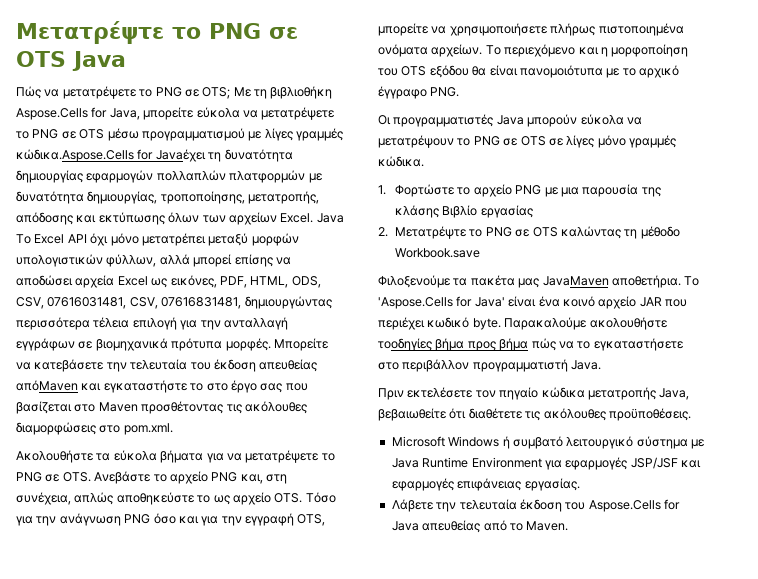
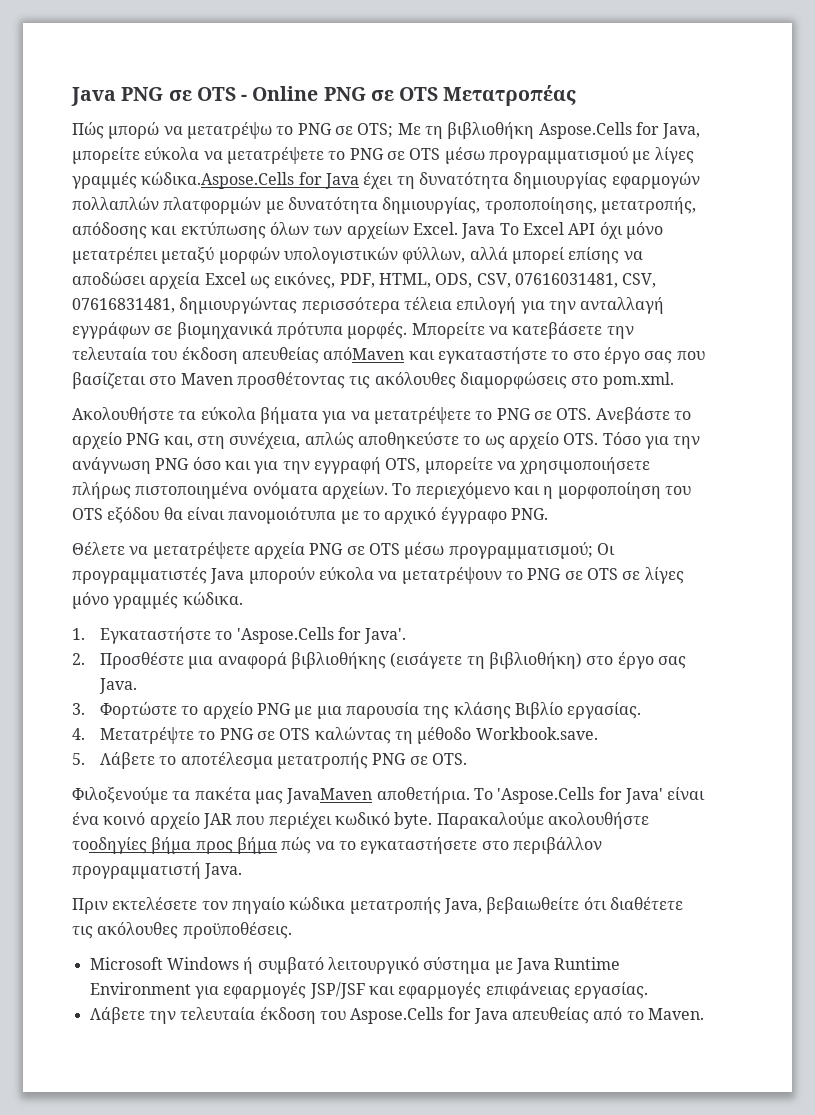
- Μετατρέψτε το PNG σε OTS Java
- Πώς να μετατρέψετε το PNG σε OTS; Με τη βιβλιοθήκη Aspose.Cells for Java, μπορείτε εύκολα να μετατρέψετε το PNG σε OTS μέσω προγραμματισμού με λίγες γραμμές κώδικα.Aspose.Cells for Javaέχει τη δυνατότητα δημιουργίας εφαρμογών πολλαπλών πλατφορμών με δυνατότητα δημιουργίας, τροποποίησης, μετατροπής, απόδοσης και εκτύπωσης όλων των αρχείων Excel.
+ Java PNG σε OTS - Online PNG σε OTS Μετατροπέας
+ Πώς μπορώ να μετατρέψω το PNG σε OTS; Με τη βιβλιοθήκη Aspose.Cells for Java, μπορείτε εύκολα να μετατρέψετε το PNG σε OTS μέσω προγραμματισμού με λίγες γραμμές κώδικα.Aspose.Cells for Java έχει τη δυνατότητα δημιουργίας εφαρμογών πολλαπλών πλατφορμών με δυνατότητα δημιουργίας, τροποποίησης, μετατροπής, απόδοσης και εκτύπωσης όλων των αρχείων Excel.
- Οι προγραμματιστές Java μπορούν εύκολα να μετατρέψουν το PNG σε OTS σε λίγες μόνο γραμμές κώδικα.
+ Θέλετε να μετατρέψετε αρχεία PNG σε OTS μέσω προγραμματισμού; Οι προγραμματιστές Java μπορούν εύκολα να μετατρέψουν το PNG σε OTS σε λίγες μόνο γραμμές κώδικα.
- 1. Φορτώστε το αρχείο PNG με μια παρουσία της κλάσης Βιβλίο εργασίας
- 2. Μετατρέψτε το PNG σε OTS καλώντας τη μέθοδο Workbook.save
+ 1. Εγκαταστήστε το 'Aspose.Cells for Java'.
+ 2. Προσθέστε μια αναφορά βιβλιοθήκης (εισάγετε τη βιβλιοθήκη) στο έργο σας Java.
+ 3. Φορτώστε το αρχείο PNG με μια παρουσία της κλάσης Βιβλίο εργασίας.
+ 4. Μετατρέψτε το PNG σε OTS καλώντας τη μέθοδο Workbook.save.
+ 5. Λάβετε το αποτέλεσμα μετατροπής PNG σε OTS.

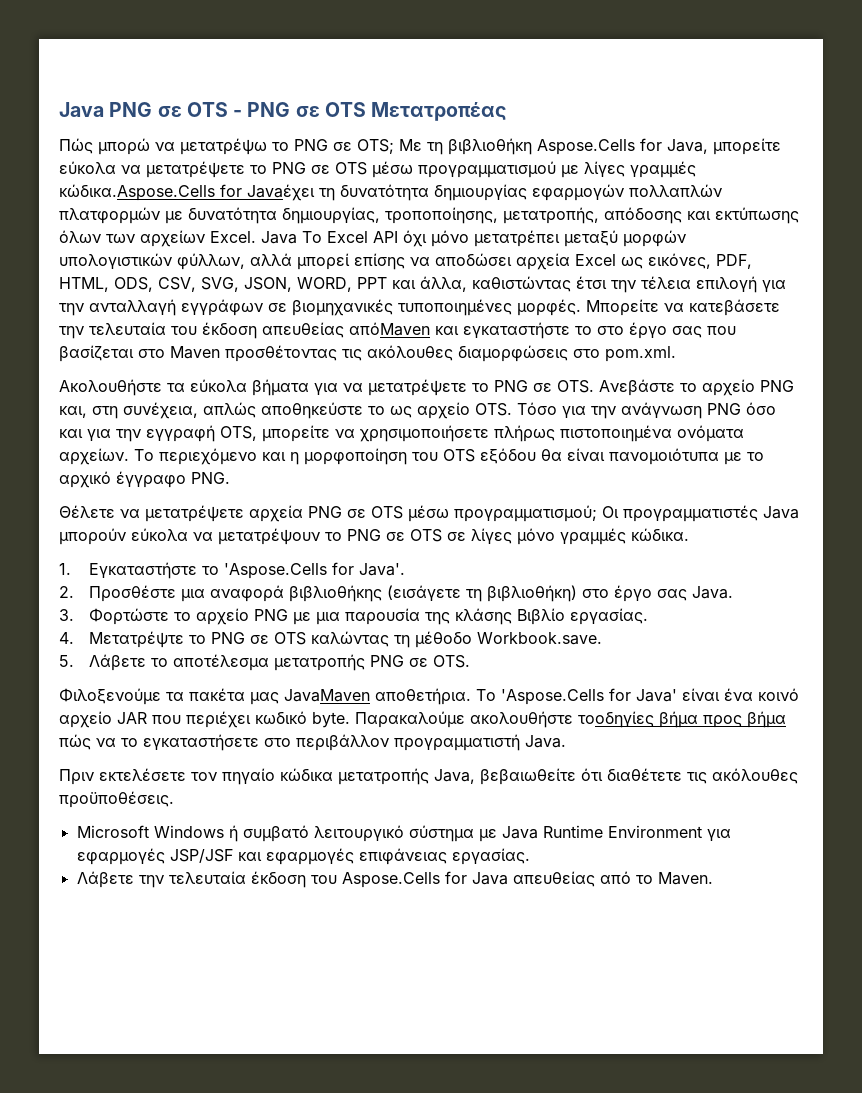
- Java PNG σε OTS - Online PNG σε OTS Μετατροπέας
+ Java PNG σε OTS - PNG σε OTS Μετατροπέας
- Πώς μπορώ να μετατρέψω το PNG σε OTS; Με τη βιβλιοθήκη Aspose.Cells for Java, μπορείτε εύκολα να μετατρέψετε το PNG σε OTS μέσω προγραμματισμού με λίγες γραμμές κώδικα.Aspose.Cells for Java έχει τη δυνατότητα δημιουργίας εφαρμογών πολλαπλών πλατφορμών με δυνατότητα δημιουργίας, τροποποίησης, μετατροπής, απόδοσης και εκτύπωσης όλων των αρχείων Excel.
+ Πώς μπορώ να μετατρέψω το PNG σε OTS; Με τη βιβλιοθήκη Aspose.Cells for Java, μπορείτε εύκολα να μετατρέψετε το PNG σε OTS μέσω προγραμματισμού με λίγες γραμμές κώδικα.Aspose.Cells for Javaέχει τη δυνατότητα δημιουργίας εφαρμογών πολλαπλών πλατφορμών με δυνατότητα δημιουργίας, τροποποίησης, μετατροπής, απόδοσης και εκτύπωσης όλων των αρχείων Excel.
- Java Το Excel API όχι μόνο μετατρέπει μεταξύ μορφών υπολογιστικών φύλλων, αλλά μπορεί επίσης να αποδώσει αρχεία Excel ως εικόνες, PDF, HTML, ODS, CSV, 07616031481, CSV, 07616831481, δημιουργώντας περισσότερα τέλεια επιλογή για την ανταλλαγή εγγράφων σε βιομηχανικά πρότυπα μορφές.
+ Java Το Excel API όχι μόνο μετατρέπει μεταξύ μορφών υπολογιστικών φύλλων, αλλά μπορεί επίσης να αποδώσει αρχεία Excel ως εικόνες, PDF, HTML, ODS, CSV, SVG, JSON, WORD, PPT και άλλα, καθιστώντας έτσι την τέλεια επιλογή για την ανταλλαγή εγγράφων σε βιομηχανικές τυποποιημένες μορφές.

